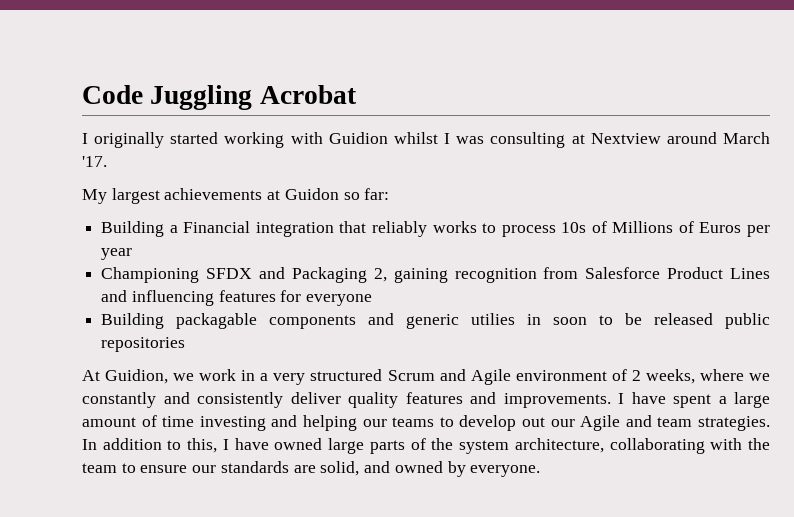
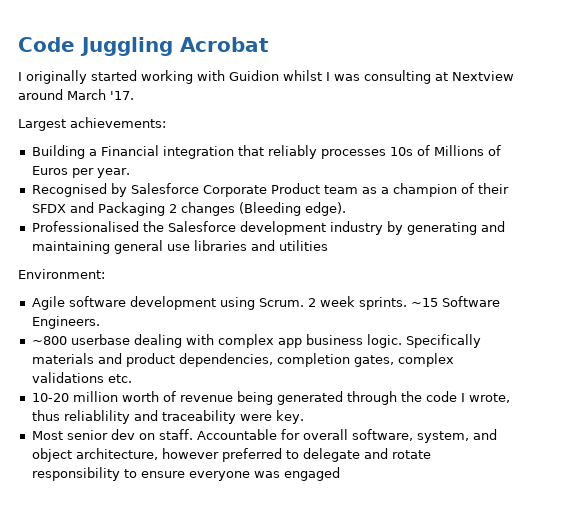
- My largest achievements at Guidon so far:
+ Largest achievements:
- Building a Financial integration that reliably works to process 10s of Millions of Euros per year
- Championing SFDX and Packaging 2, gaining recognition from Salesforce Product Lines and influencing features for everyone
- Building packagable components and generic utilies in soon to be released public repositories
- At Guidion, we work in a very structured Scrum and Agile environment of 2 weeks, where we constantly and consistently deliver quality features and improvements. I have spent a large amount of time investing and helping our teams to develop out our Agile and team strategies. In addition to this, I have owned large parts of the system architecture, collaborating with the team to ensure our standards are solid, and owned by everyone.
+ Building a Financial integration that reliably processes 10s of Millions of Euros per year.
+ Recognised by Salesforce Corporate Product team as a champion of their SFDX and Packaging 2 changes (Bleeding edge).
+ Professionalised the Salesforce development industry by generating and maintaining general use libraries and utilities
+ Environment:
+ Agile software development using Scrum. 2 week sprints. ~15 Software Engineers.
+ ~800 userbase dealing with complex app business logic. Specifically materials and product dependencies, completion gates, complex validations etc.
+ 10-20 million worth of revenue being generated through the code I wrote, thus reliablility and traceability were key.
+ Most senior dev on staff. Accountable for overall software, system, and object architecture, however preferred to delegate and rotate responsibility to ensure everyone was engaged

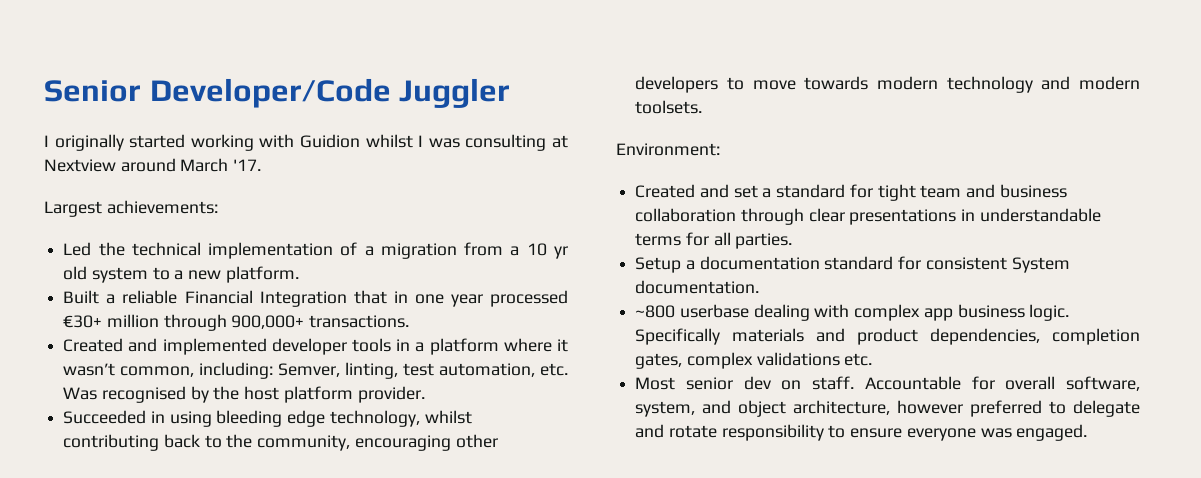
- Code Juggling Acrobat
+ Senior Developer/Code Juggler
- Building a Financial integration that reliably processes 10s of Millions of Euros per year.
- Recognised by Salesforce Corporate Product team as a champion of their SFDX and Packaging 2 changes (Bleeding edge).
- Professionalised the Salesforce development industry by generating and maintaining general use libraries and utilities
+ Led the technical implementation of a migration from a 10 yr old system to a new platform.
+ Built a reliable Financial Integration that in one year processed €30+ million through 900,000+ transactions.
+ Created and implemented developer tools in a platform where it wasn’t common, including: Semver, linting, test automation, etc. Was recognised by the host platform provider.
+ Succeeded in using bleeding edge technology, whilst contributing back to the community, encouraging other developers to move towards modern technology and modern toolsets.
  Environment:
- Agile software development using Scrum. 2 week sprints. ~15 Software Engineers.
+ Created and set a standard for tight team and business collaboration through clear presentations in understandable terms for all parties.
+ Setup a documentation standard for consistent System documentation.
- 10-20 million worth of revenue being generated through the code I wrote, thus reliablility and traceability were key.
- Accountable for overall software, system, and object architecture, however preferred to delegate and rotate responsibility to ensure everyone was engaged
+ Accountable for overall software, system, and object architecture, however preferred to delegate and rotate responsibility to ensure everyone was engaged.

